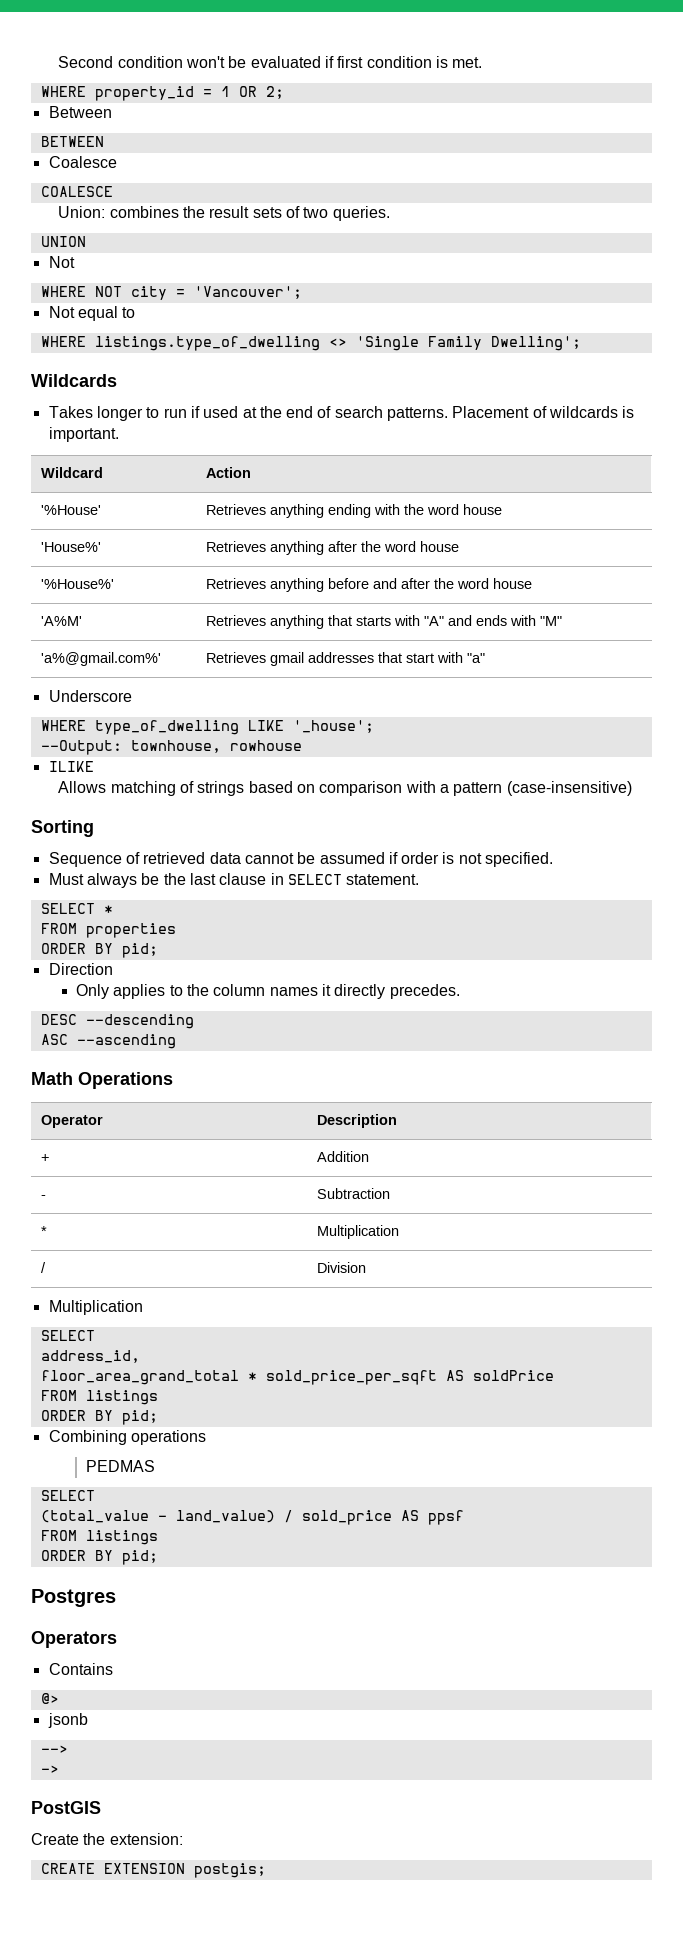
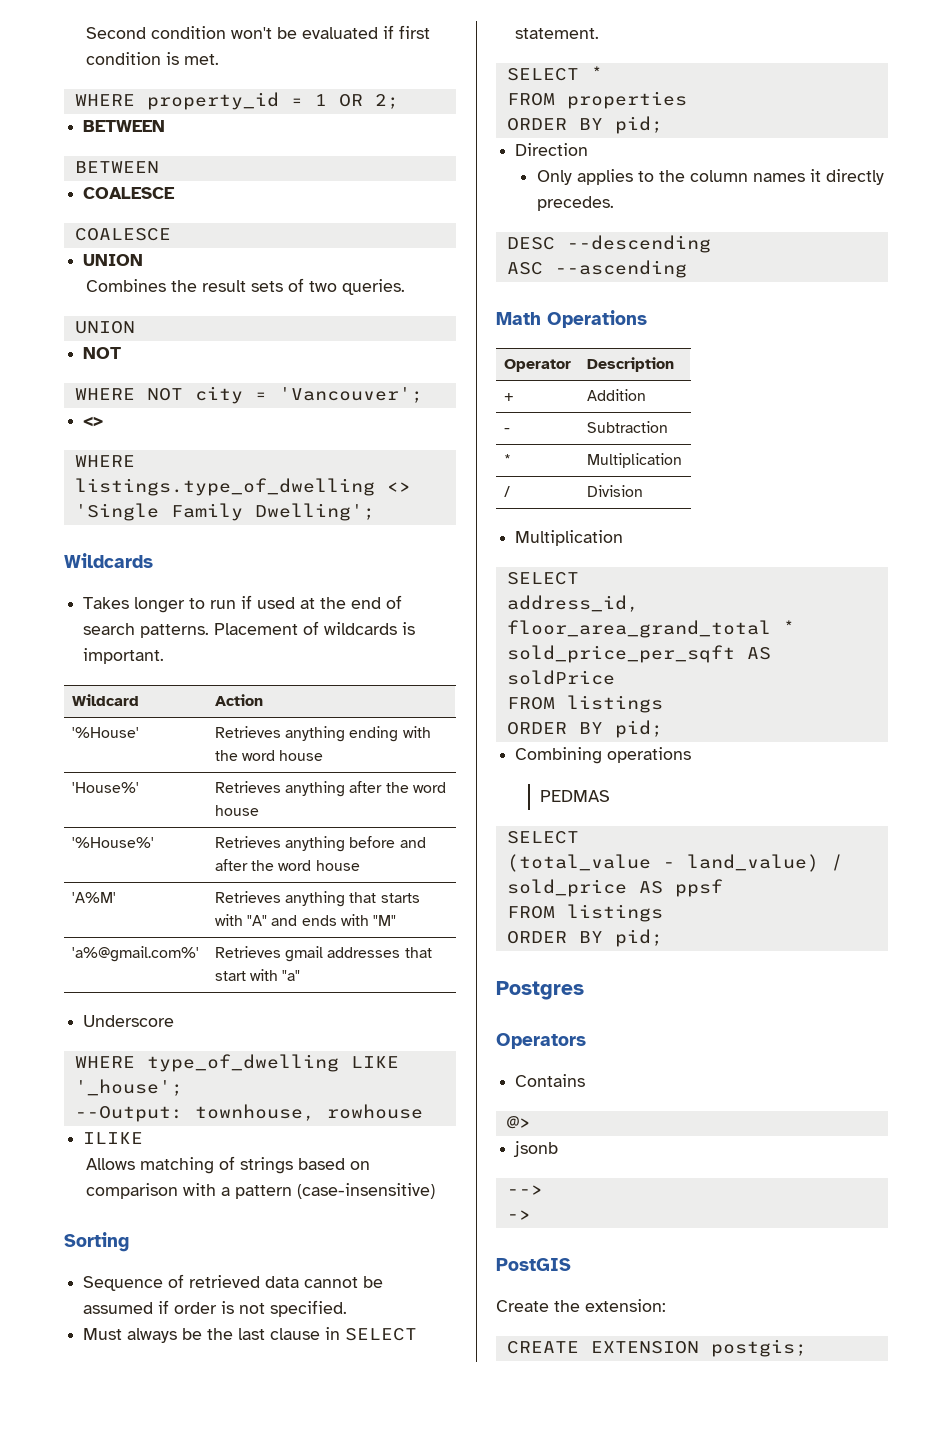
  WHERE property_id = 1 OR 2;
- Between
  BETWEEN
- Coalesce
+ BETWEEN
  COALESCE
- Union: combines the result sets of two queries.
+ COALESCE
  UNION
- Not
+ Combines the result sets of two queries.
+ UNION
+ NOT
  WHERE NOT city = 'Vancouver';
- Not equal to
+ <>

